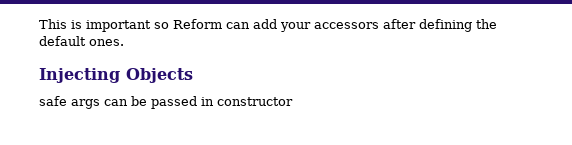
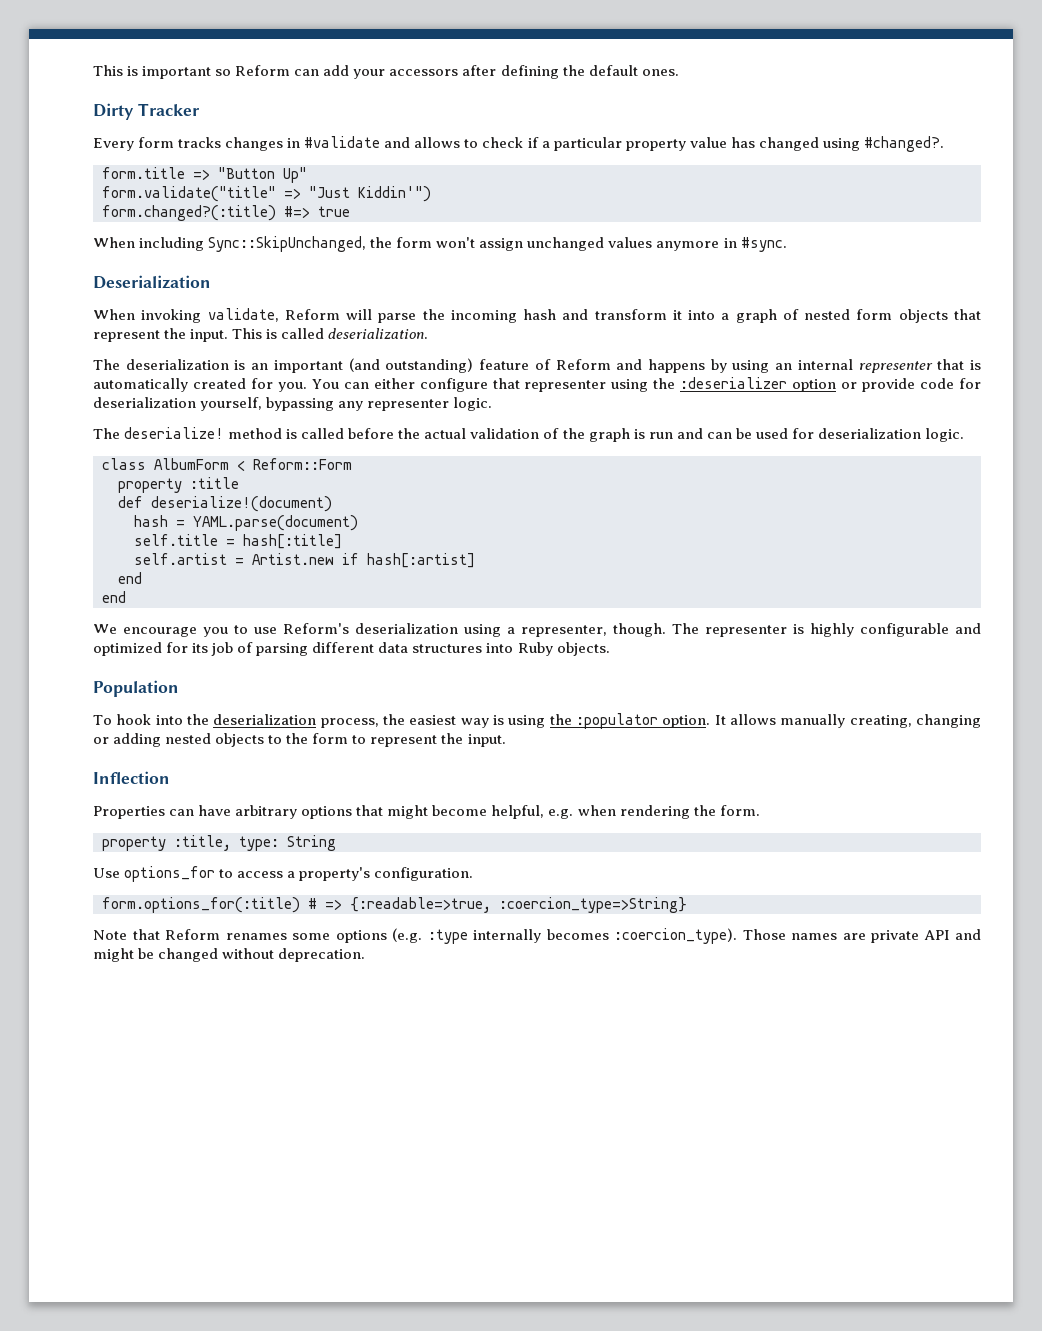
- Injecting Objects
- safe args can be passed in constructor
+ Dirty Tracker
+ Every form tracks changes in #validate and allows to check if a particular property value has changed using #changed?.
+ form.title => "Button Up"
+ form.validate("title" => "Just Kiddin'")
+ form.changed?(:title) #=> true
+ When including Sync::SkipUnchanged, the form won't assign unchanged values anymore in #sync.
+ Deserialization
+ When invoking validate, Reform will parse the incoming hash and transform it into a graph of nested form objects that represent the input. This is called deserialization.
+ The deserialization is an important (and outstanding) feature of Reform and happens by using an internal representer that is automatically created for you. You can either configure that representer using the :deserializer option or provide code for deserialization yourself, bypassing any representer logic.
+ The deserialize! method is called before the actual validation of the graph is run and can be used for deserialization logic.
+ class AlbumForm < Reform::Form
+ property :title
+ def deserialize!(document)
+ hash = YAML.parse(document)
+ self.title = hash[:title]
+ self.artist = Artist.new if hash[:artist]
+ end
+ end
+ We encourage you to use Reform's deserialization using a representer, though. The representer is highly configurable and optimized for its job of parsing different data structures into Ruby objects.
+ Population
+ To hook into the deserialization process, the easiest way is using the :populator option. It allows manually creating, changing or adding nested objects to the form to represent the input.
+ Inflection
+ Properties can have arbitrary options that might become helpful, e.g. when rendering the form.
+ property :title, type: String
+ Use options_for to access a property's configuration.
+ form.options_for(:title) # => {:readable=>true, :coercion_type=>String}
+ Note that Reform renames some options (e.g. :type internally becomes :coercion_type). Those names are private API and might be changed without deprecation.

